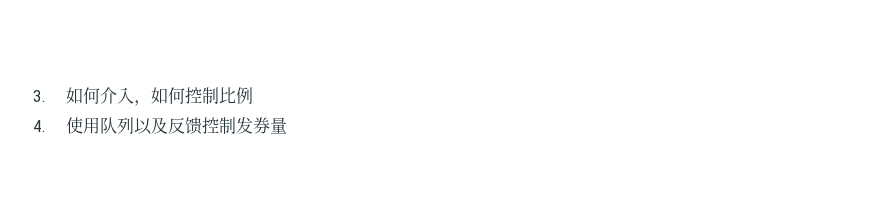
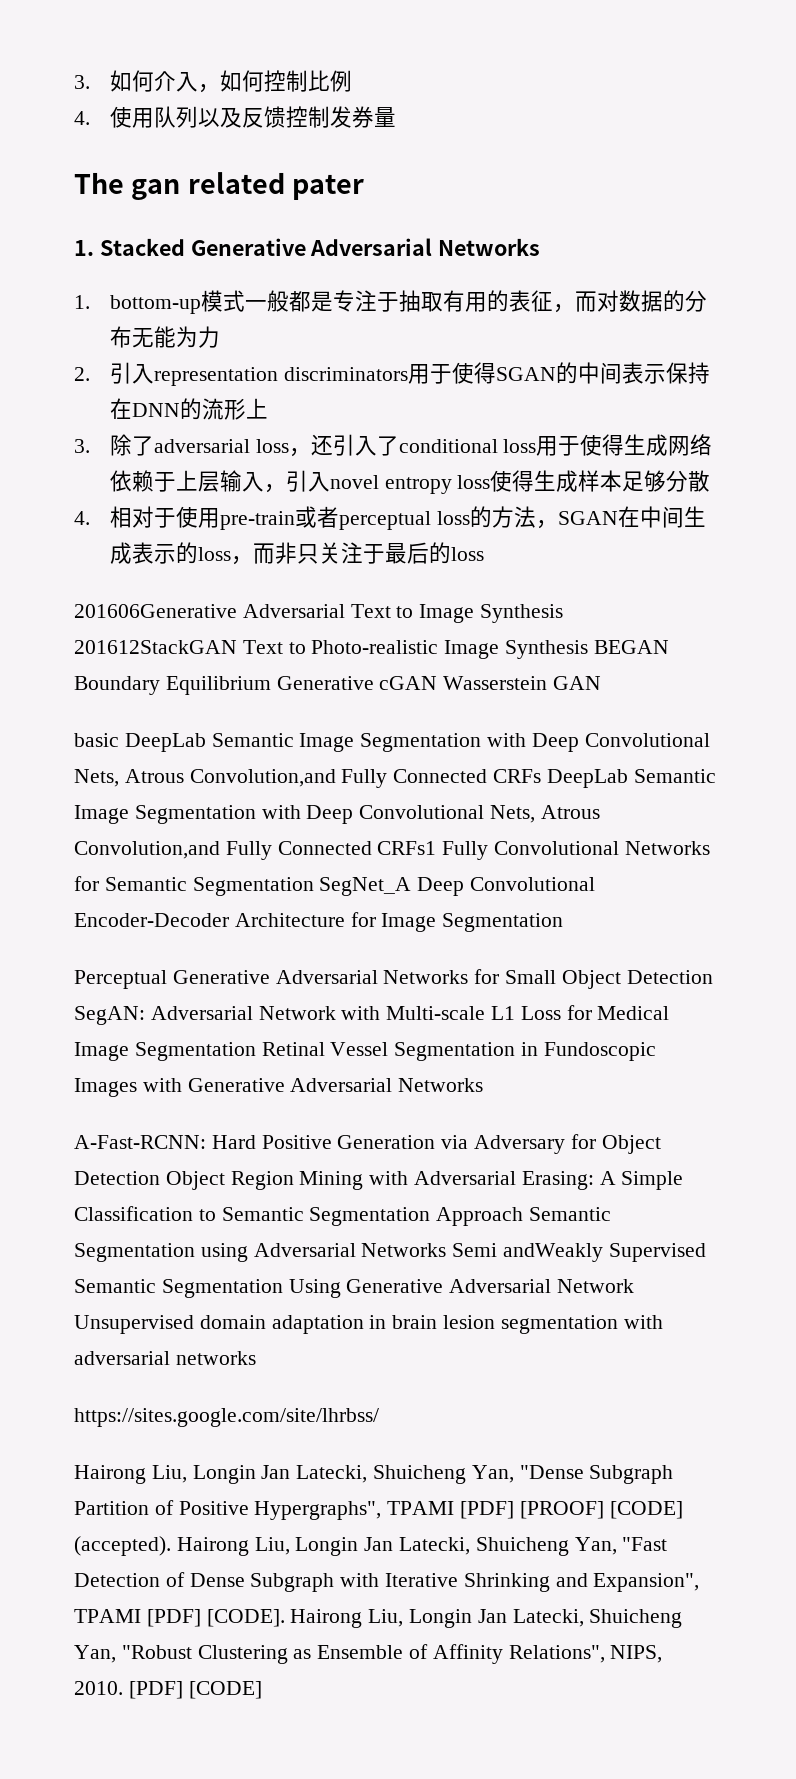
+ The gan related pater
+ 1. Stacked Generative Adversarial Networks
+ 1. bottom-up模式一般都是专注于抽取有用的表征，而对数据的分布无能为力
+ 2.引入representation discriminators用于使得SGAN的中间表示保持在DNN的流形上
+ 3.除了adversarial loss，还引入了conditional loss用于使得生成网络依赖于上层输入，引入novel entropy loss使得生成样本足够分散
+ 4.相对于使用pre-train或者perceptual loss的方法，SGAN在中间生成表示的loss，而非只关注于最后的loss
+ 201606Generative Adversarial Text to Image Synthesis 201612StackGAN Text to Photo-realistic Image Synthesis BEGAN Boundary Equilibrium Generative cGAN Wasserstein GAN
+ basic DeepLab Semantic Image Segmentation with Deep Convolutional Nets, Atrous Convolution,and Fully Connected CRFs DeepLab Semantic Image Segmentation with Deep Convolutional Nets, Atrous Convolution,and Fully Connected CRFs1 Fully Convolutional Networks for Semantic Segmentation SegNet_A Deep Convolutional Encoder-Decoder Architecture for Image Segmentation
+ Perceptual Generative Adversarial Networks for Small Object Detection SegAN: Adversarial Network with Multi-scale L1 Loss for Medical Image Segmentation Retinal Vessel Segmentation in Fundoscopic Images with Generative Adversarial Networks
+ A-Fast-RCNN: Hard Positive Generation via Adversary for Object Detection Object Region Mining with Adversarial Erasing: A Simple Classification to Semantic Segmentation Approach Semantic Segmentation using Adversarial Networks Semi andWeakly Supervised Semantic Segmentation Using Generative Adversarial Network Unsupervised domain adaptation in brain lesion segmentation with adversarial networks
+ https://sites.google.com/site/lhrbss/
+ Hairong Liu, Longin Jan Latecki, Shuicheng Yan, "Dense Subgraph Partition of Positive Hypergraphs", TPAMI [PDF] [PROOF] [CODE] (accepted). Hairong Liu, Longin Jan Latecki, Shuicheng Yan, "Fast Detection of Dense Subgraph with Iterative Shrinking and Expansion", TPAMI [PDF] [CODE]. Hairong Liu, Longin Jan Latecki, Shuicheng Yan, "Robust Clustering as Ensemble of Affinity Relations", NIPS, 2010. [PDF] [CODE]

